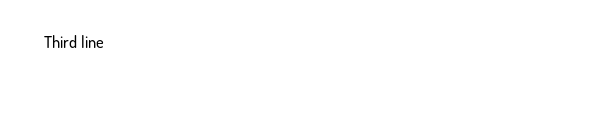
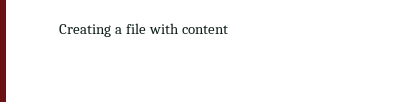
- Third line
+ Creating a file with content

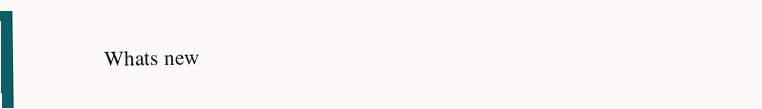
- Creating a file with content
+ Whats new

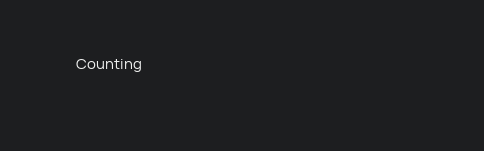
- Whats new
+ Counting

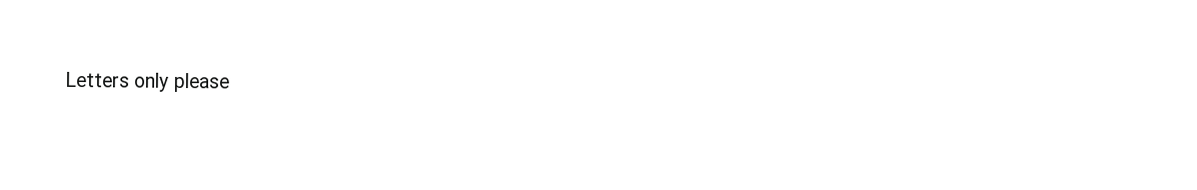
- Counting
+ Letters only please

